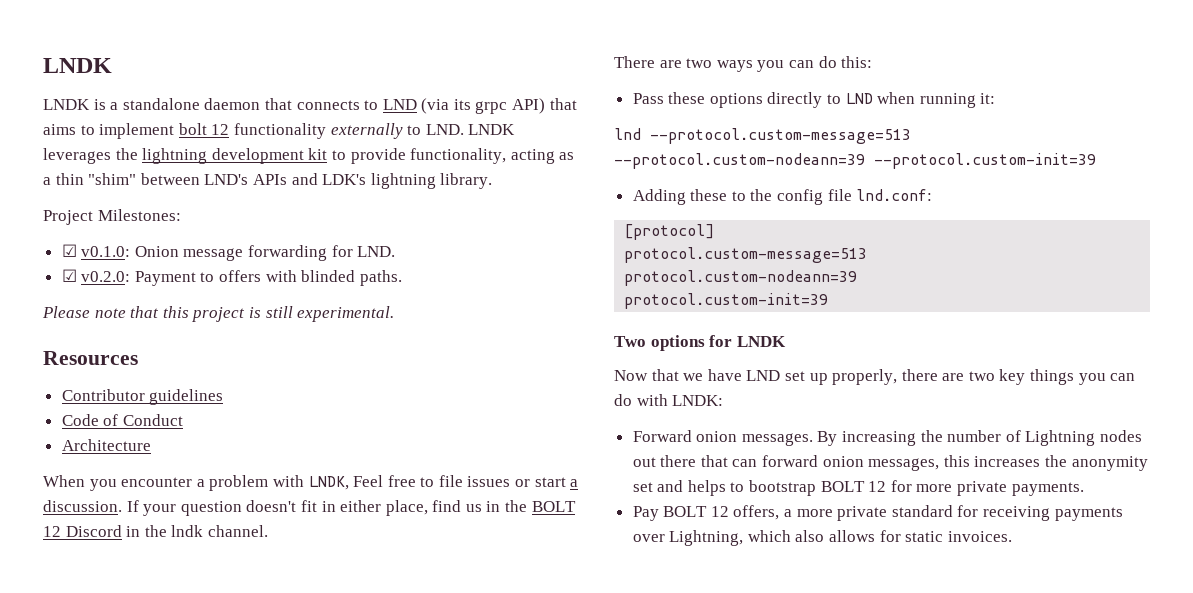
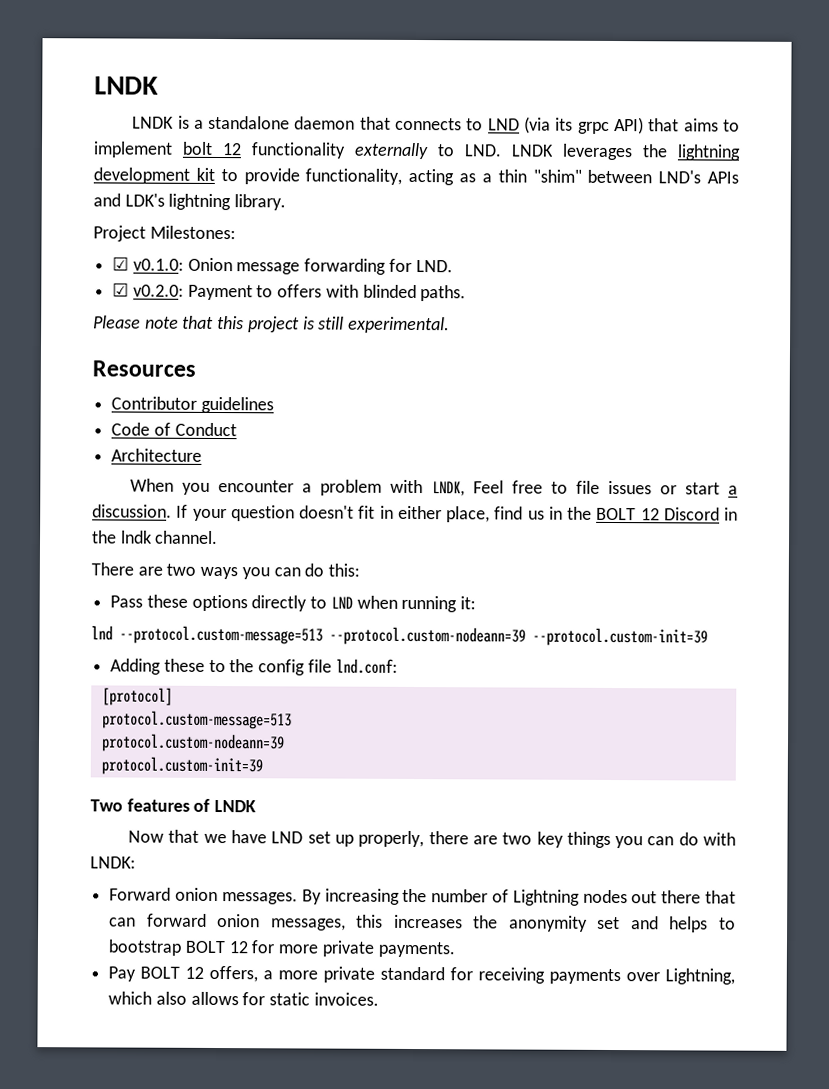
- Two options for LNDK
+ Two features of LNDK

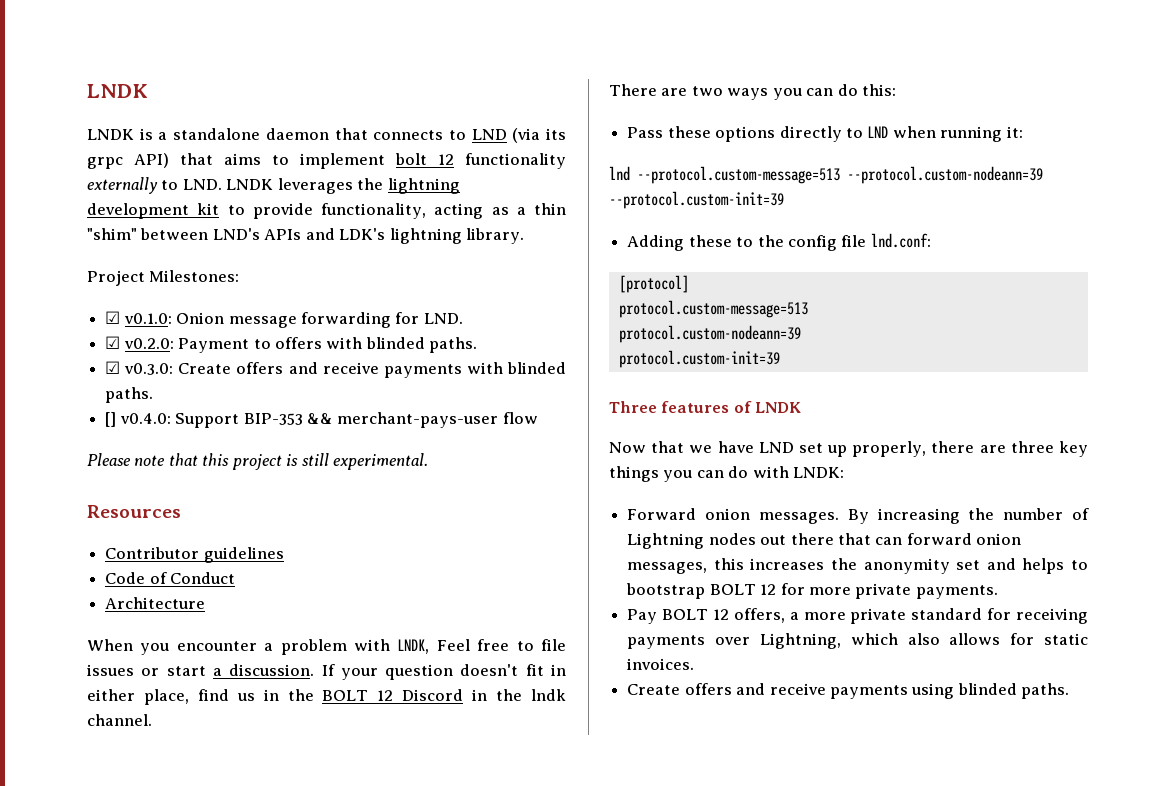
+ ☑ v0.3.0: Create offers and receive payments with blinded paths.
+ [] v0.4.0: Support BIP-353 && merchant-pays-user flow
- Two features of LNDK
+ Three features of LNDK
- Now that we have LND set up properly, there are two key things you can do with LNDK:
+ Now that we have LND set up properly, there are three key things you can do with LNDK:
+ Create offers and receive payments using blinded paths.

